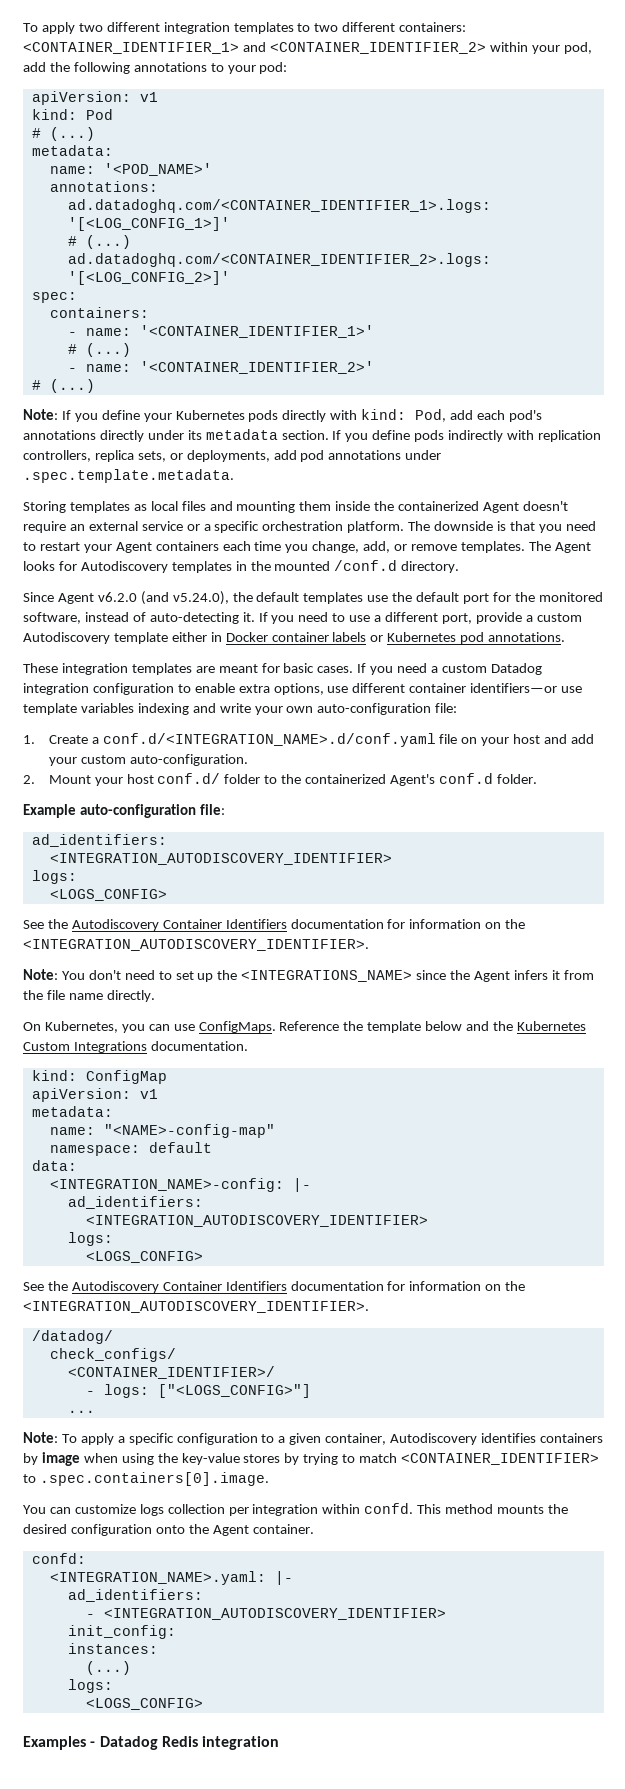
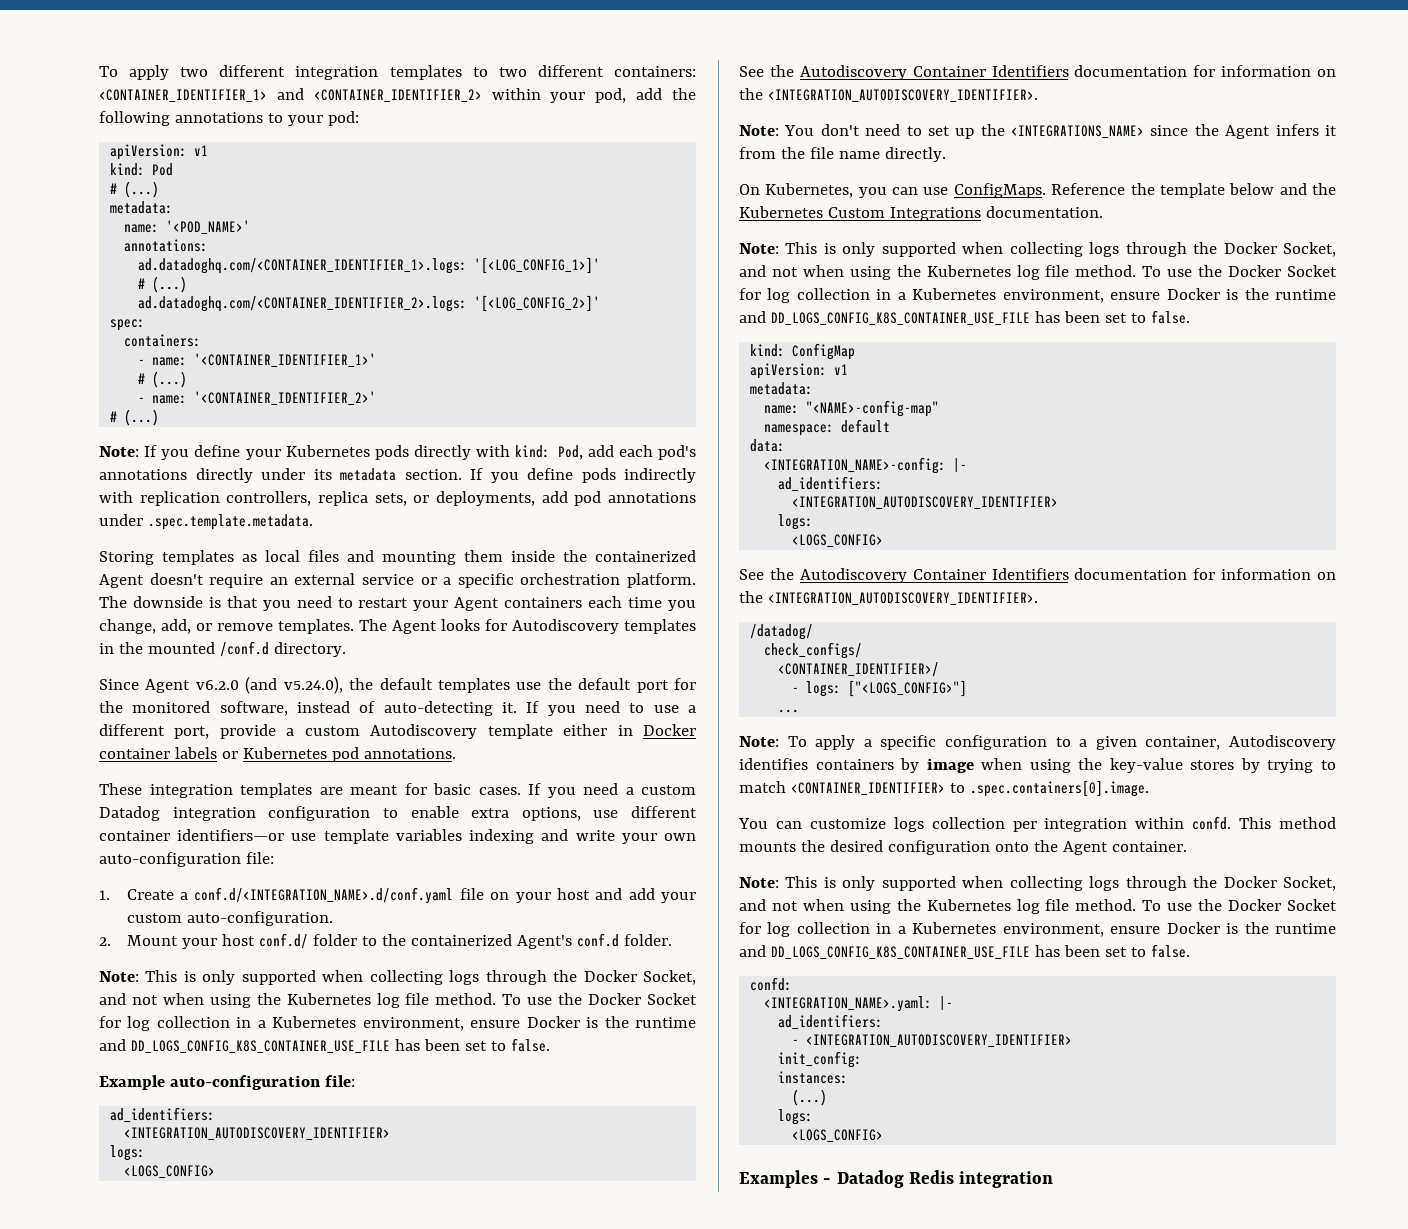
  2. Mount your host conf.d/ folder to the containerized Agent's conf.d folder.
+ Note: This is only supported when collecting logs through the Docker Socket, and not when using the Kubernetes log file method. To use the Docker Socket for log collection in a Kubernetes environment, ensure Docker is the runtime and DD_LOGS_CONFIG_K8S_CONTAINER_USE_FILE has been set to false.
  Reference the template below and the Kubernetes Custom Integrations documentation.
+ Note: This is only supported when collecting logs through the Docker Socket, and not when using the Kubernetes log file method. To use the Docker Socket for log collection in a Kubernetes environment, ensure Docker is the runtime and DD_LOGS_CONFIG_K8S_CONTAINER_USE_FILE has been set to false.
  This method mounts the desired configuration onto the Agent container.
+ Note: This is only supported when collecting logs through the Docker Socket, and not when using the Kubernetes log file method. To use the Docker Socket for log collection in a Kubernetes environment, ensure Docker is the runtime and DD_LOGS_CONFIG_K8S_CONTAINER_USE_FILE has been set to false.

